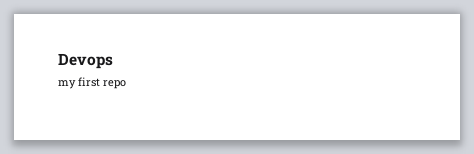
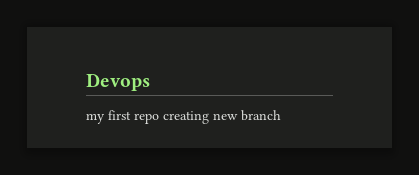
- my first repo
+ my first repo creating new branch

